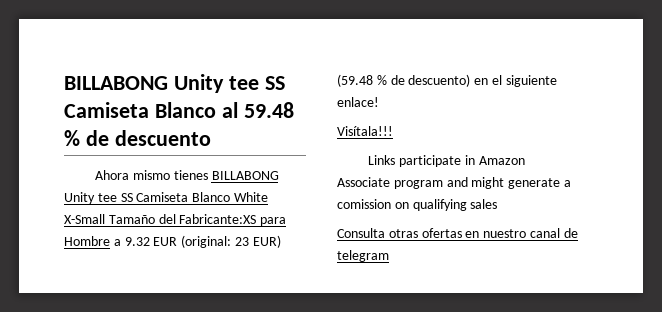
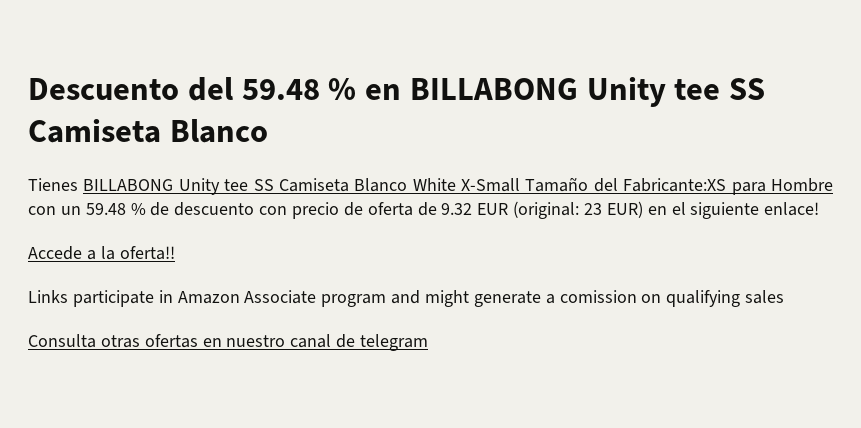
- BILLABONG Unity tee SS Camiseta Blanco al 59.48 % de descuento
- Ahora mismo tienes BILLABONG Unity tee SS Camiseta Blanco White X-Small Tamaño del Fabricante:XS para Hombre a 9.32 EUR (original: 23 EUR) (59.48 % de descuento) en el siguiente enlace!
+ Descuento del 59.48 % en BILLABONG Unity tee SS Camiseta Blanco
+ Tienes BILLABONG Unity tee SS Camiseta Blanco White X-Small Tamaño del Fabricante:XS para Hombre con un 59.48 % de descuento con precio de oferta de 9.32 EUR (original: 23 EUR) en el siguiente enlace!
- Visítala!!!
+ Accede a la oferta!!

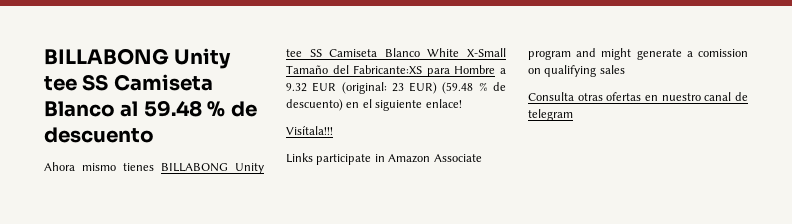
- Descuento del 59.48 % en BILLABONG Unity tee SS Camiseta Blanco
- Tienes BILLABONG Unity tee SS Camiseta Blanco White X-Small Tamaño del Fabricante:XS para Hombre con un 59.48 % de descuento con precio de oferta de 9.32 EUR (original: 23 EUR) en el siguiente enlace!
+ BILLABONG Unity tee SS Camiseta Blanco al 59.48 % de descuento
+ Ahora mismo tienes BILLABONG Unity tee SS Camiseta Blanco White X-Small Tamaño del Fabricante:XS para Hombre a 9.32 EUR (original: 23 EUR) (59.48 % de descuento) en el siguiente enlace!
- Accede a la oferta!!
+ Visítala!!!

